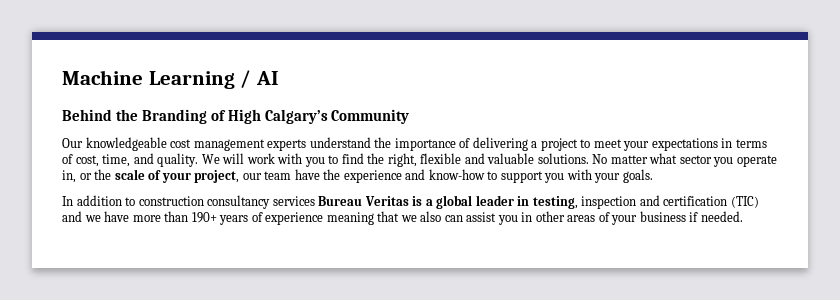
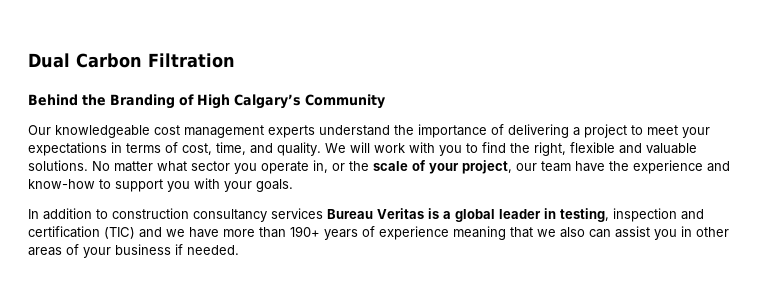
- Machine Learning / AI
+ Dual Carbon Filtration

